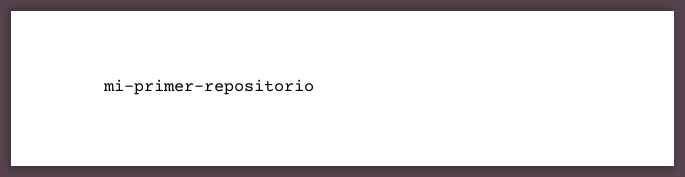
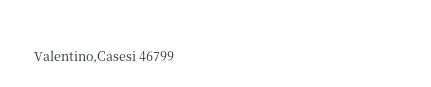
- mi-primer-repositorio
+ Valentino,Casesi 46799

